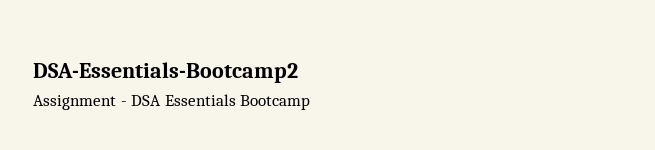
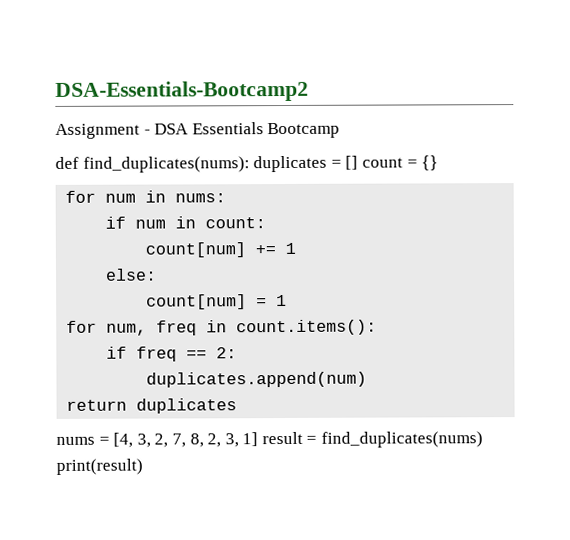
+ def find_duplicates(nums): duplicates = [] count = {}
+ for num in nums:
+ if num in count:
+ count[num] += 1
+ else:
+ count[num] = 1
+ for num, freq in count.items():
+ if freq == 2:
+ duplicates.append(num)
+ return duplicates
+ nums = [4, 3, 2, 7, 8, 2, 3, 1] result = find_duplicates(nums) print(result)

